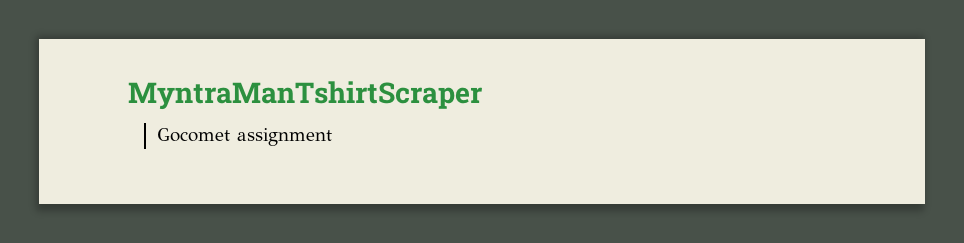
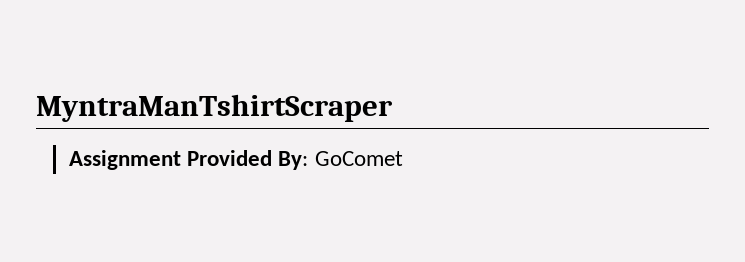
- Gocomet assignment
+ Assignment Provided By: GoComet

